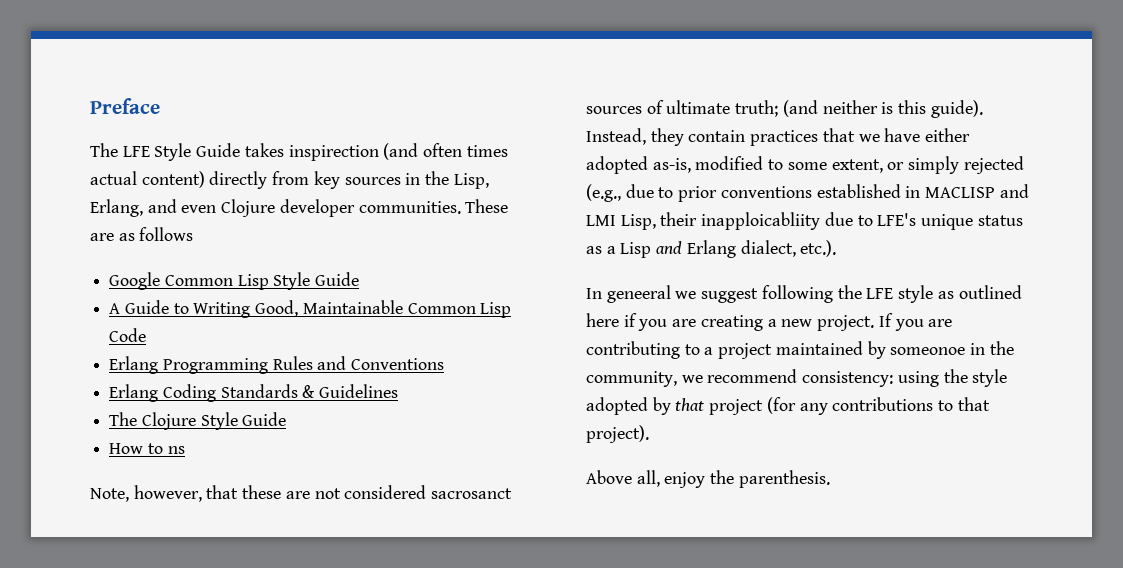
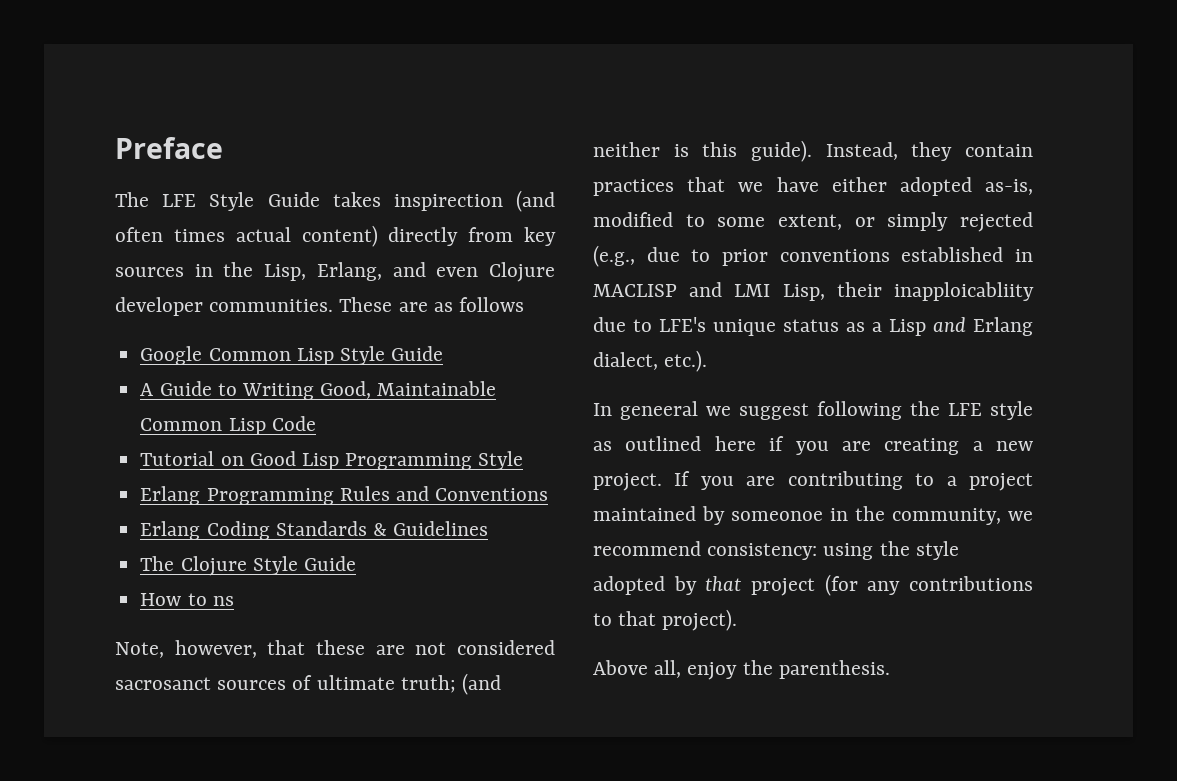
+ Tutorial on Good Lisp Programming Style

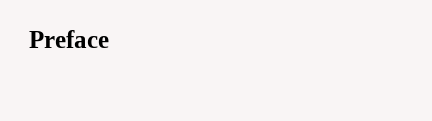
- The LFE Style Guide takes inspirection (and often times actual content) directly from key sources in the Lisp, Erlang, and even Clojure developer communities. These are as follows
- Google Common Lisp Style Guide
- A Guide to Writing Good, Maintainable Common Lisp Code
- Tutorial on Good Lisp Programming Style
- Erlang Programming Rules and Conventions
- Erlang Coding Standards & Guidelines
- The Clojure Style Guide
- How to ns
- Note, however, that these are not considered sacrosanct sources of ultimate truth; (and neither is this guide). Instead, they contain practices that we have either adopted as-is, modified to some extent, or simply rejected (e.g., due to prior conventions established in MACLISP and LMI Lisp, their inapploicabliity due to LFE's unique status as a Lisp and Erlang dialect, etc.).
- In geneeral we suggest following the LFE style as outlined here if you are creating a new project. If you are contributing to a project maintained by someonoe in the community, we recommend consistency: using the style adopted by that project (for any contributions to that project).
- Above all, enjoy the parenthesis.

